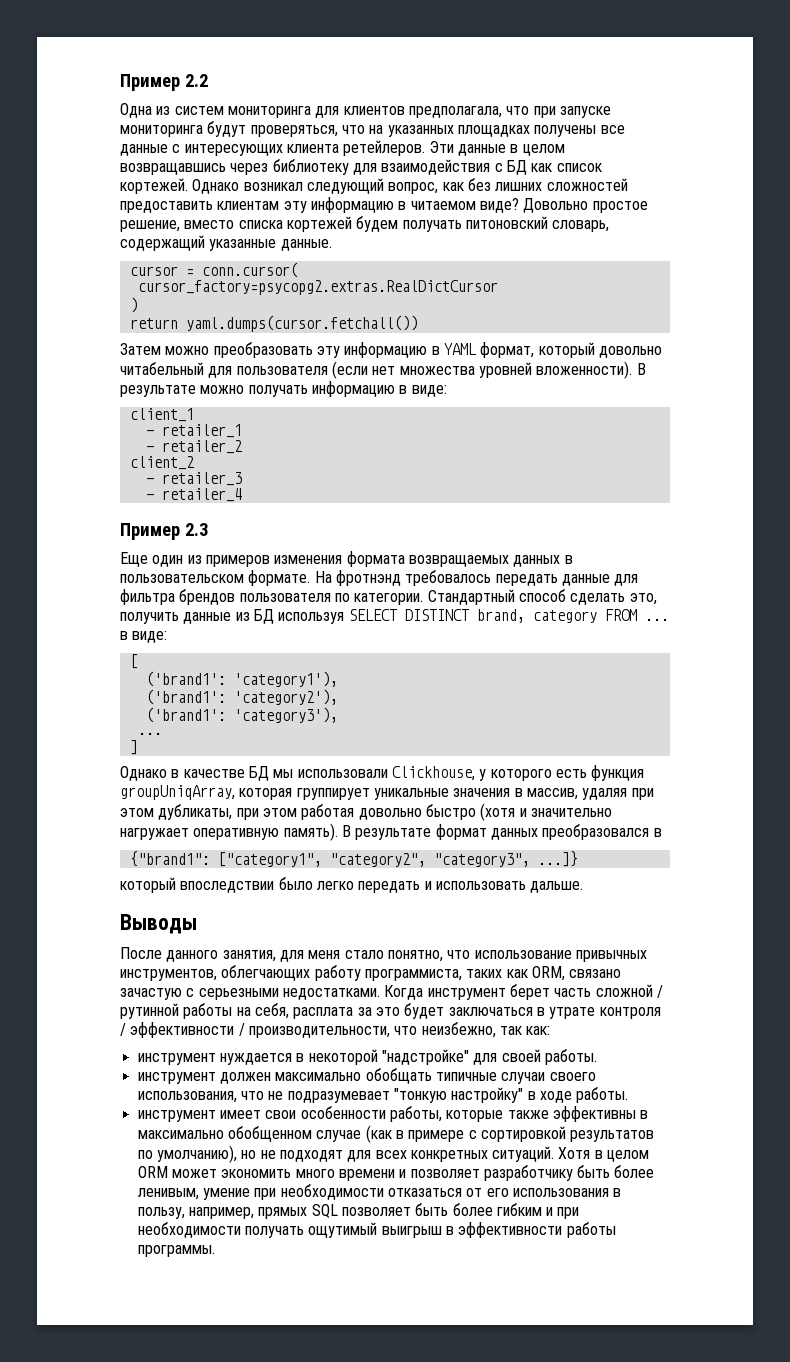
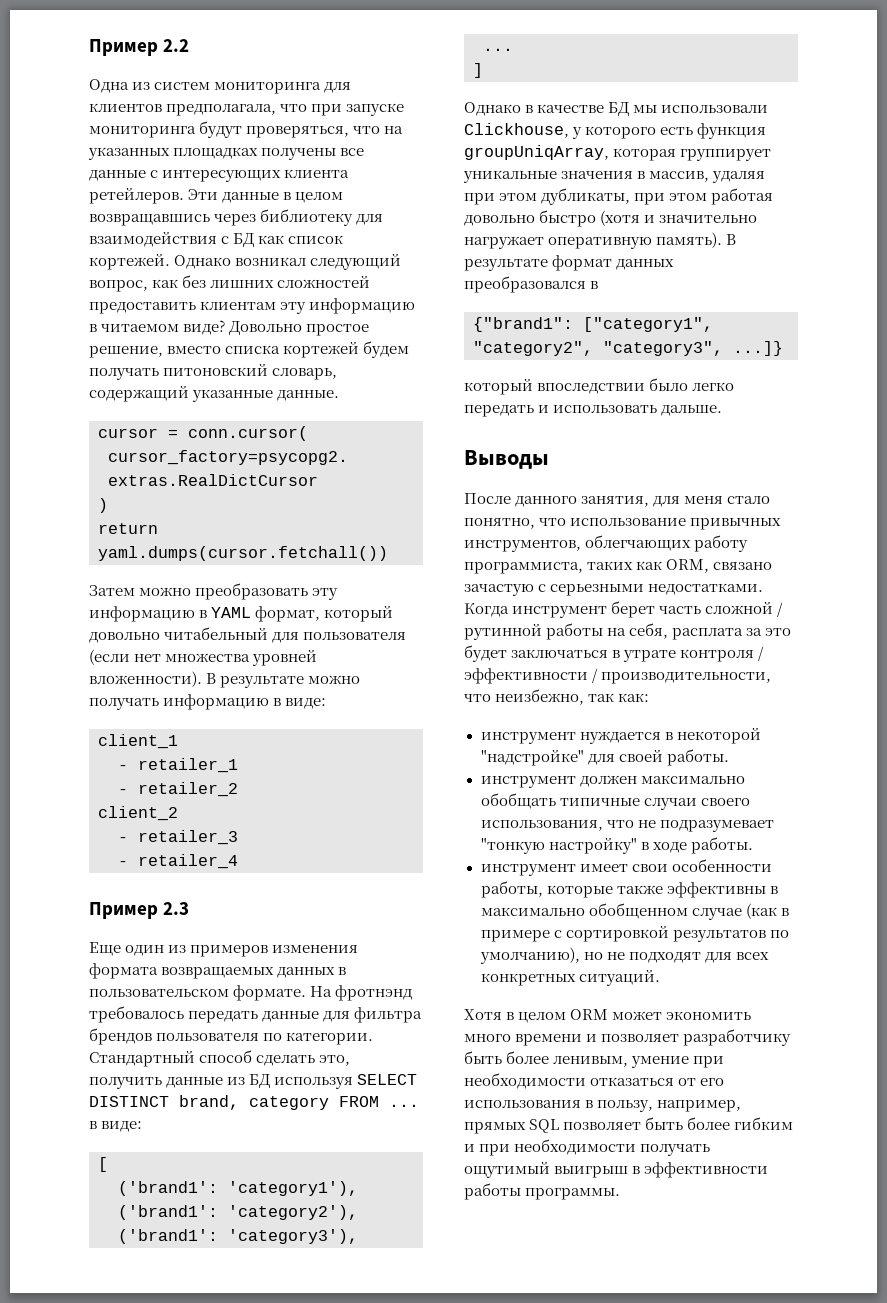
- инструмент имеет свои особенности работы, которые также эффективны в максимально обобщенном случае (как в примере с сортировкой результатов по умолчанию), но не подходят для всех конкретных ситуаций. Хотя в целом ORM может экономить много времени и позволяет разработчику быть более ленивым, умение при необходимости отказаться от его использования в пользу, например, прямых SQL позволяет быть более гибким и при необходимости получать ощутимый выигрыш в эффективности работы программы.
+ инструмент имеет свои особенности работы, которые также эффективны в максимально обобщенном случае (как в примере с сортировкой результатов по умолчанию), но не подходят для всех конкретных ситуаций.
+ Хотя в целом ORM может экономить много времени и позволяет разработчику быть более ленивым, умение при необходимости отказаться от его использования в пользу, например, прямых SQL позволяет быть более гибким и при необходимости получать ощутимый выигрыш в эффективности работы программы.

